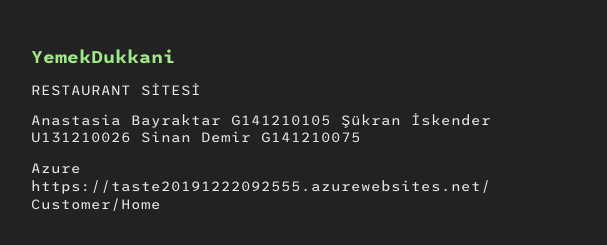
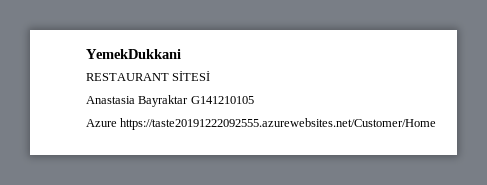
- Anastasia Bayraktar G141210105 Şükran İskender U131210026 Sinan Demir G141210075
+ Anastasia Bayraktar G141210105

